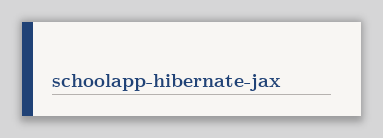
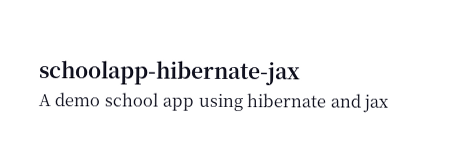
+ A demo school app using hibernate and jax

